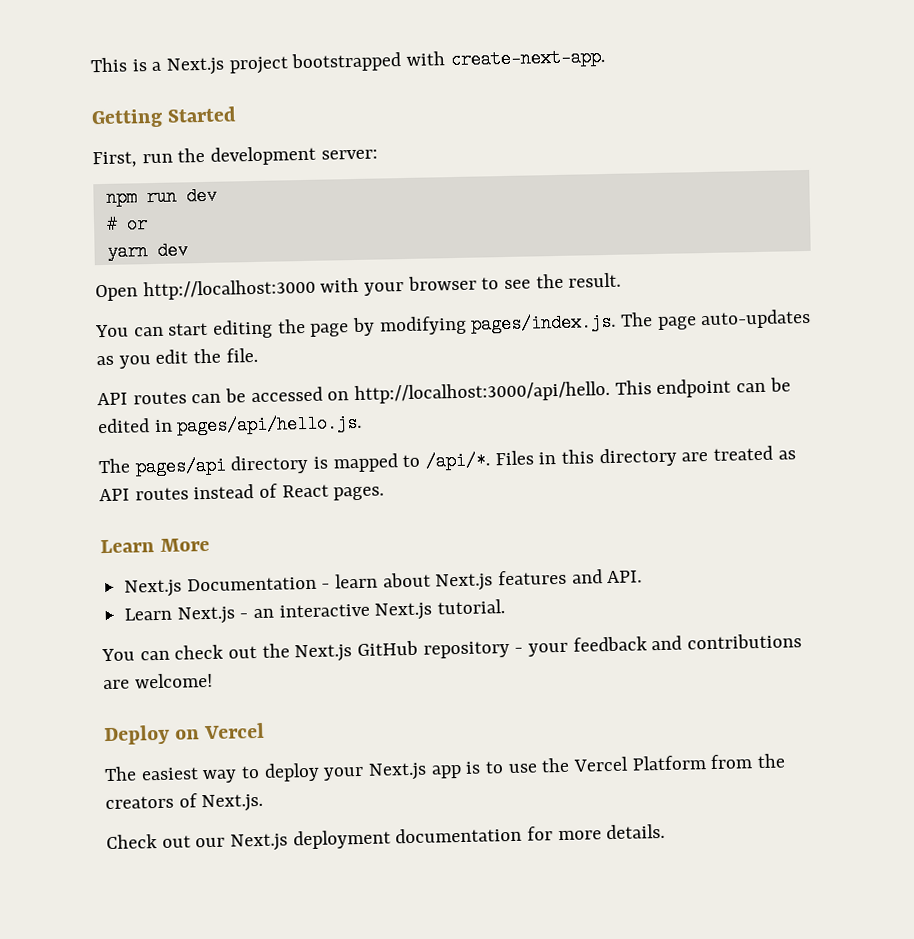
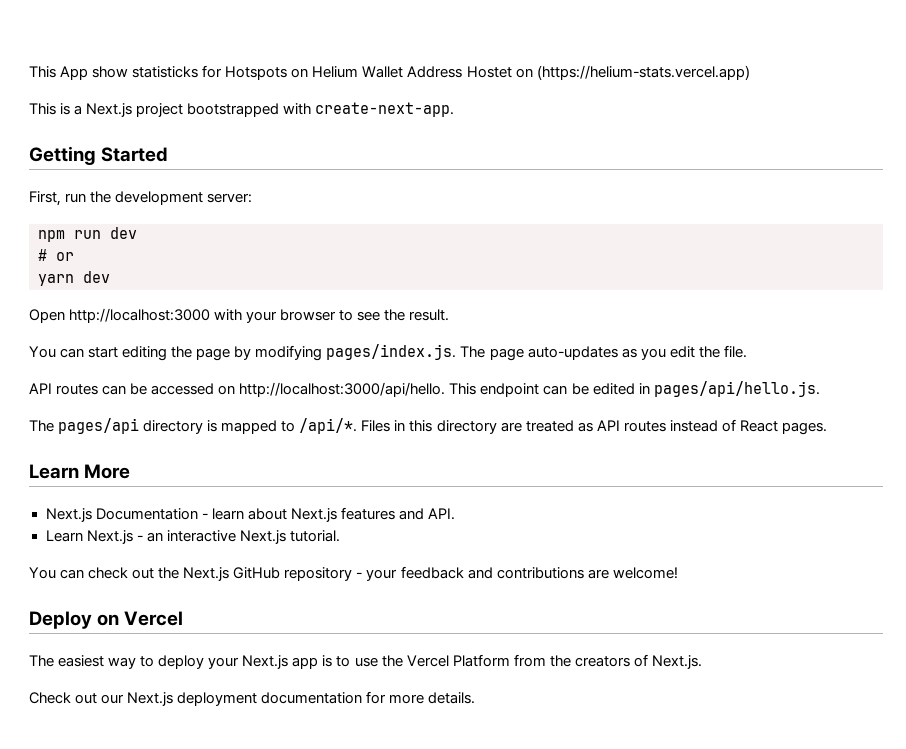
+ This App show statisticks for Hotspots on Helium Wallet Address Hostet on (https://helium-stats.vercel.app)

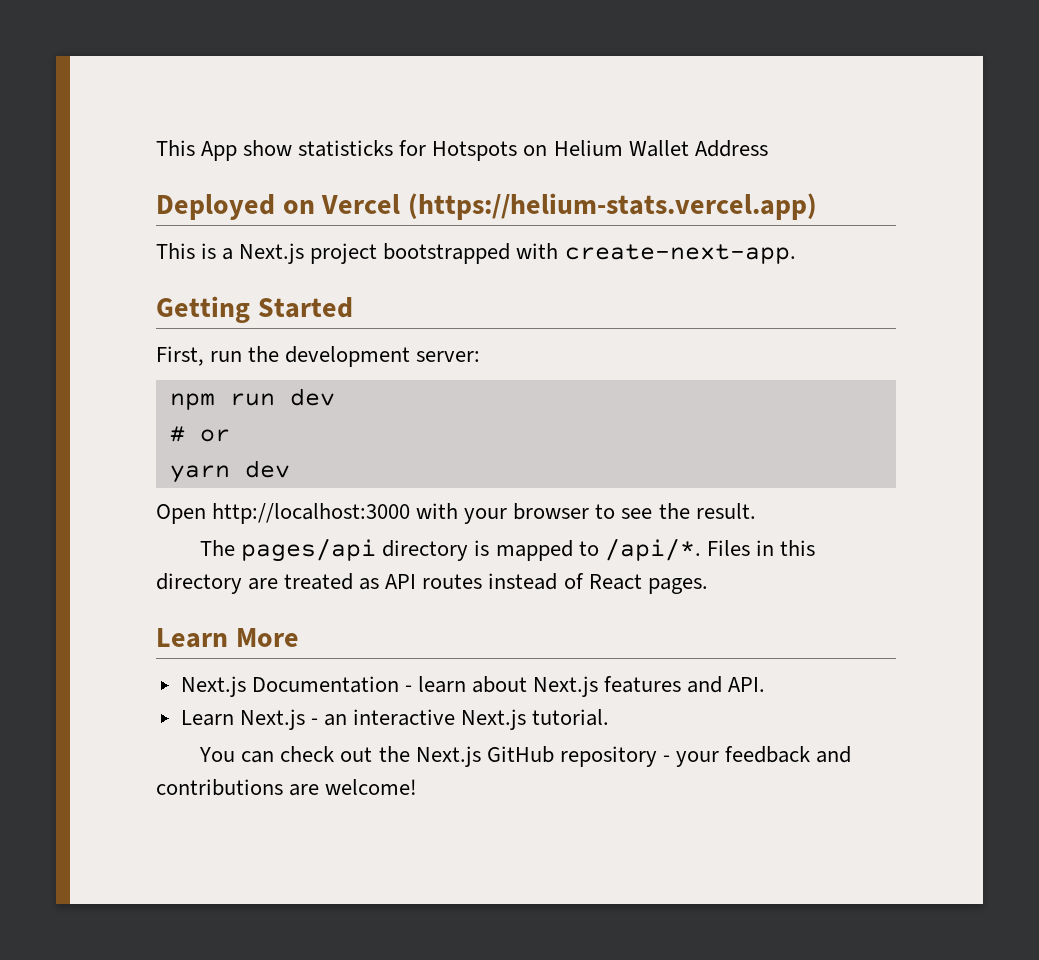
- This App show statisticks for Hotspots on Helium Wallet Address Hostet on (https://helium-stats.vercel.app)
+ This App show statisticks for Hotspots on Helium Wallet Address
+ Deployed on Vercel (https://helium-stats.vercel.app)
- You can start editing the page by modifying pages/index.js. The page auto-updates as you edit the file.
- API routes can be accessed on http://localhost:3000/api/hello. This endpoint can be edited in pages/api/hello.js.
- Deploy on Vercel
- The easiest way to deploy your Next.js app is to use the Vercel Platform from the creators of Next.js.
- Check out our Next.js deployment documentation for more details.

